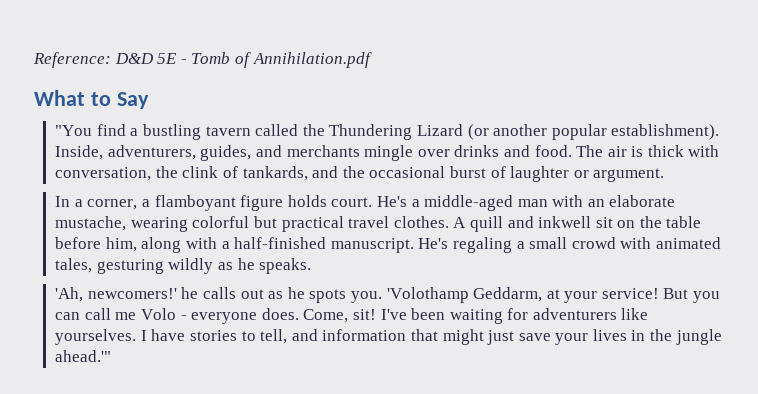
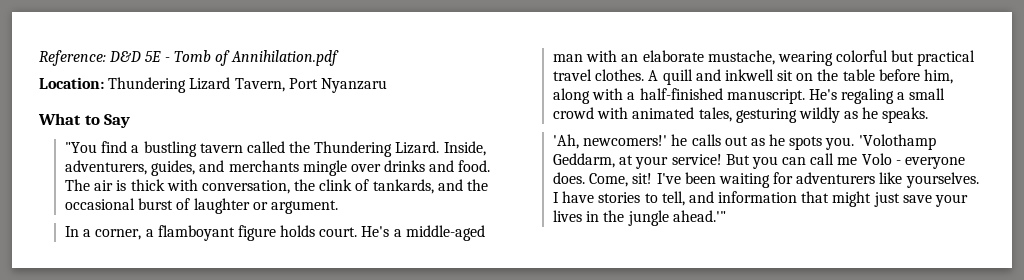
+ Location: Thundering Lizard Tavern, Port Nyanzaru
- "You find a bustling tavern called the Thundering Lizard (or another popular establishment).
+ "You find a bustling tavern called the Thundering Lizard.

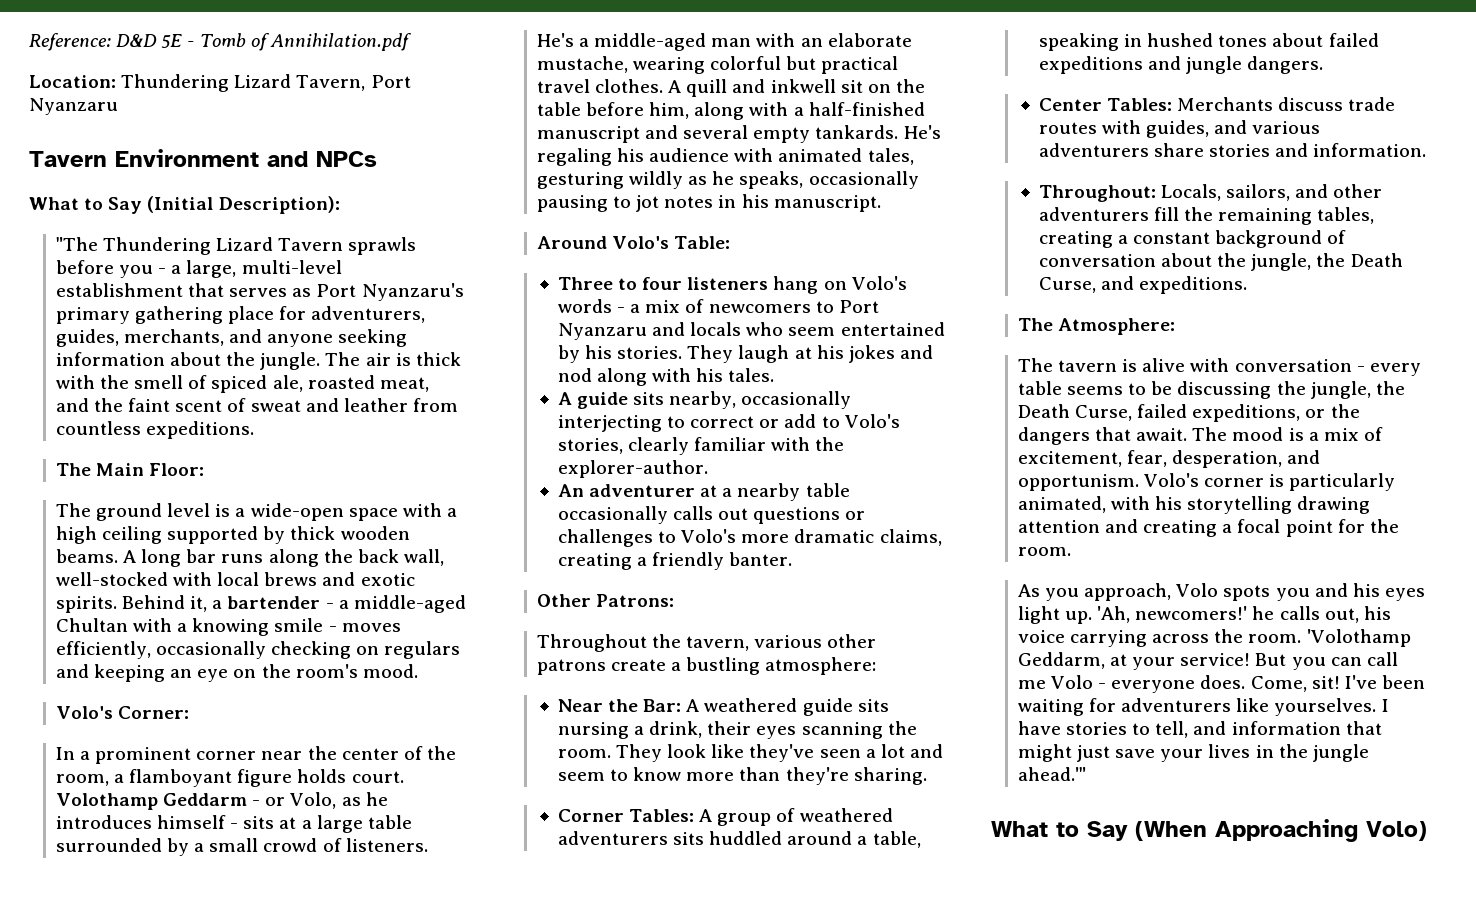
- What to Say
- "You find a bustling tavern called the Thundering Lizard. Inside, adventurers, guides, and merchants mingle over drinks and food.
+ Tavern Environment and NPCs
+ What to Say (Initial Description):
+ "The Thundering Lizard Tavern sprawls before you - a large, multi-level establishment that serves as Port Nyanzaru's primary gathering place for adventurers, guides, merchants, and anyone seeking information about the jungle.
- The air is thick with conversation, the clink of tankards, and the occasional burst of laughter or argument.
- In a corner, a flamboyant figure holds court.
+ The air is thick with the smell of spiced ale, roasted meat, and the faint scent of sweat and leather from countless expeditions.
+ The Main Floor:
+ The ground level is a wide-open space with a high ceiling supported by thick wooden beams. A long bar runs along the back wall, well-stocked with local brews and exotic spirits. Behind it, a bartender - a middle-aged Chultan with a knowing smile - moves efficiently, occasionally checking on regulars and keeping an eye on the room's mood.
+ Volo's Corner:
+ In a prominent corner near the center of the room, a flamboyant figure holds court.
+ Volothamp Geddarm - or Volo, as he introduces himself - sits at a large table surrounded by a small crowd of listeners.
- A quill and inkwell sit on the table before him, along with a half-finished manuscript. He's regaling a small crowd with animated tales, gesturing wildly as he speaks.
- 'Ah, newcomers!' he calls out as he spots you.
+ A quill and inkwell sit on the table before him, along with a half-finished manuscript and several empty tankards. He's regaling his audience with animated tales, gesturing wildly as he speaks, occasionally pausing to jot notes in his manuscript.
+ Around Volo's Table:
+ Three to four listeners hang on Volo's words - a mix of newcomers to Port Nyanzaru and locals who seem entertained by his stories. They laugh at his jokes and nod along with his tales.
+ A guide sits nearby, occasionally interjecting to correct or add to Volo's stories, clearly familiar with the explorer-author.
+ An adventurer at a nearby table occasionally calls out questions or challenges to Volo's more dramatic claims, creating a friendly banter.
+ Other Patrons:
+ Throughout the tavern, various other patrons create a bustling atmosphere:
+ Near the Bar: A weathered guide sits nursing a drink, their eyes scanning the room. They look like they've seen a lot and seem to know more than they're sharing.
+ Corner Tables: A group of weathered adventurers sits huddled around a table, speaking in hushed tones about failed expeditions and jungle dangers.
+ Center Tables: Merchants discuss trade routes with guides, and various adventurers share stories and information.
+ Throughout: Locals, sailors, and other adventurers fill the remaining tables, creating a constant background of conversation about the jungle, the Death Curse, and expeditions.
+ The Atmosphere:
+ The tavern is alive with conversation - every table seems to be discussing the jungle, the Death Curse, failed expeditions, or the dangers that await. The mood is a mix of excitement, fear, desperation, and opportunism. Volo's corner is particularly animated, with his storytelling drawing attention and creating a focal point for the room.
+ As you approach, Volo spots you and his eyes light up. 'Ah, newcomers!' he calls out, his voice carrying across the room.
+ What to Say (When Approaching Volo)

